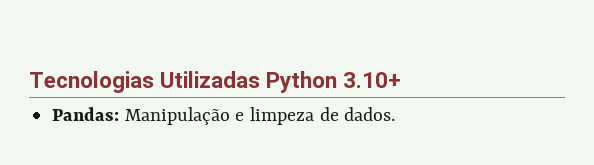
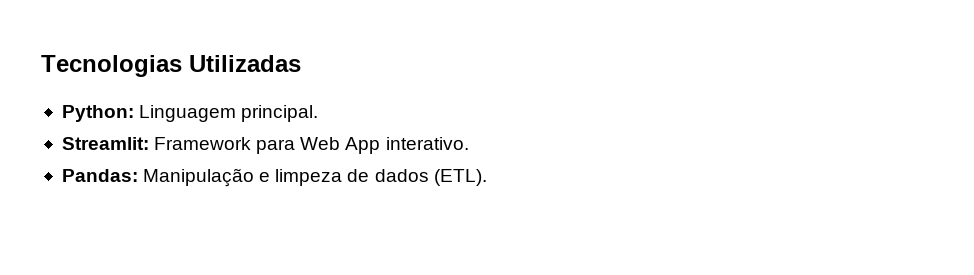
- Tecnologias Utilizadas Python 3.10+
+ Tecnologias Utilizadas
+ Python: Linguagem principal.
+ Streamlit: Framework para Web App interativo.
- Pandas: Manipulação e limpeza de dados.
+ Pandas: Manipulação e limpeza de dados (ETL).

